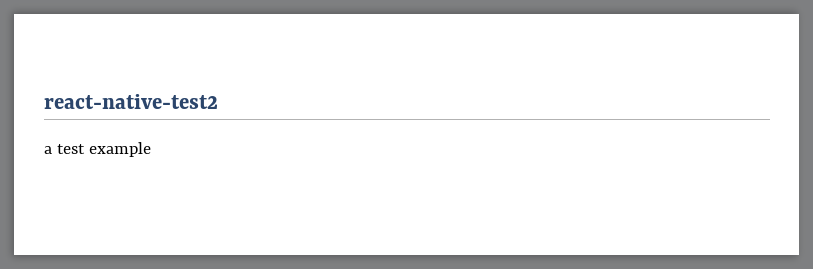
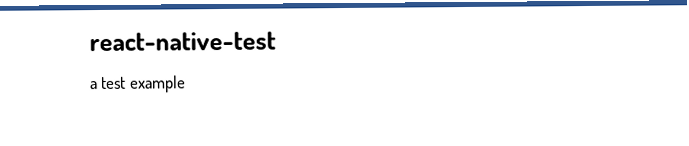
- react-native-test2
+ react-native-test

